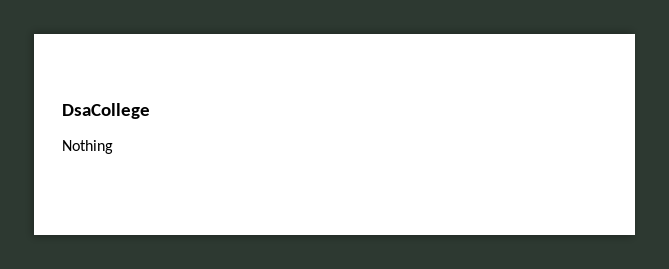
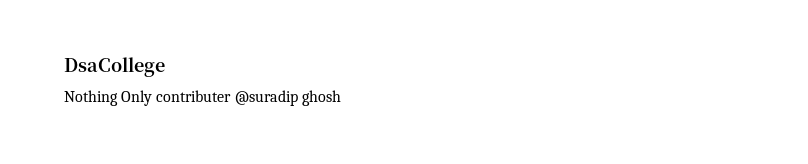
- Nothing
+ Nothing Only contributer @suradip ghosh

